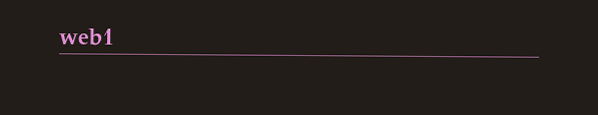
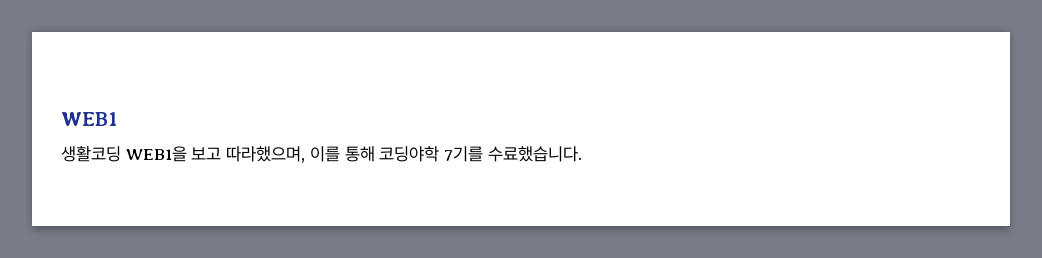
- web1
+ WEB1
+ 생활코딩 WEB1을 보고 따라했으며, 이를 통해 코딩야학 7기를 수료했습니다.

